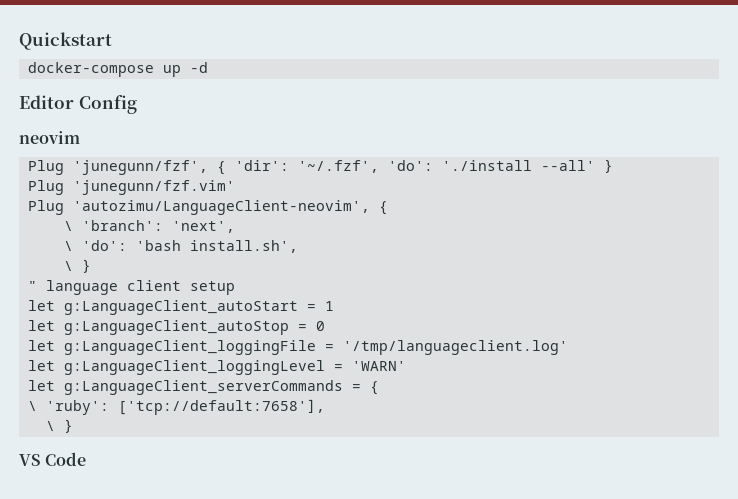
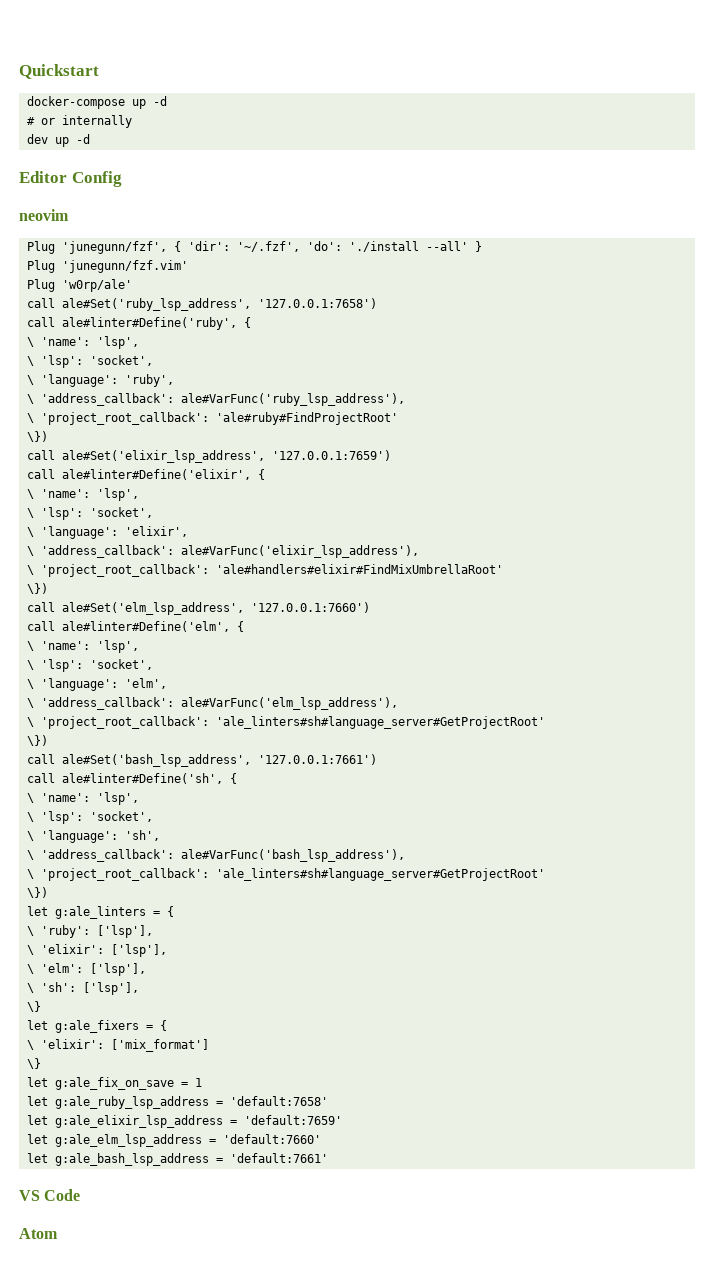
+ # or internally
+ dev up -d
- Plug 'autozimu/LanguageClient-neovim', {
- \ 'branch': 'next',
- \ 'do': 'bash install.sh',
- \ }
- " language client setup
- let g:LanguageClient_autoStart = 1
- let g:LanguageClient_autoStop = 0
- let g:LanguageClient_loggingFile = '/tmp/languageclient.log'
- let g:LanguageClient_loggingLevel = 'WARN'
- let g:LanguageClient_serverCommands = {
+ Plug 'w0rp/ale'
+ call ale#Set('ruby_lsp_address', '127.0.0.1:7658')
+ call ale#linter#Define('ruby', {
+ \ 'name': 'lsp',
+ \ 'lsp': 'socket',
+ \ 'language': 'ruby',
+ \ 'address_callback': ale#VarFunc('ruby_lsp_address'),
+ \ 'project_root_callback': 'ale#ruby#FindProjectRoot'
+ \})
+ call ale#Set('elixir_lsp_address', '127.0.0.1:7659')
+ call ale#linter#Define('elixir', {
+ \ 'name': 'lsp',
+ \ 'lsp': 'socket',
+ \ 'language': 'elixir',
+ \ 'address_callback': ale#VarFunc('elixir_lsp_address'),
+ \ 'project_root_callback': 'ale#handlers#elixir#FindMixUmbrellaRoot'
+ \})
+ call ale#Set('elm_lsp_address', '127.0.0.1:7660')
+ call ale#linter#Define('elm', {
+ \ 'name': 'lsp',
+ \ 'lsp': 'socket',
+ \ 'language': 'elm',
+ \ 'address_callback': ale#VarFunc('elm_lsp_address'),
+ \ 'project_root_callback': 'ale_linters#sh#language_server#GetProjectRoot'
+ \})
+ call ale#Set('bash_lsp_address', '127.0.0.1:7661')
+ call ale#linter#Define('sh', {
+ \ 'name': 'lsp',
+ \ 'lsp': 'socket',
+ \ 'language': 'sh',
+ \ 'address_callback': ale#VarFunc('bash_lsp_address'),
+ \ 'project_root_callback': 'ale_linters#sh#language_server#GetProjectRoot'
+ \})
+ let g:ale_linters = {
- \ 'ruby': ['tcp://default:7658'],
- \ }
+ \ 'ruby': ['lsp'],
+ \ 'elixir': ['lsp'],
+ \ 'elm': ['lsp'],
+ \ 'sh': ['lsp'],
+ \}
+ let g:ale_fixers = {
+ \ 'elixir': ['mix_format']
+ \}
+ let g:ale_fix_on_save = 1
+ let g:ale_ruby_lsp_address = 'default:7658'
+ let g:ale_elixir_lsp_address = 'default:7659'
+ let g:ale_elm_lsp_address = 'default:7660'
+ let g:ale_bash_lsp_address = 'default:7661'
+ Atom

